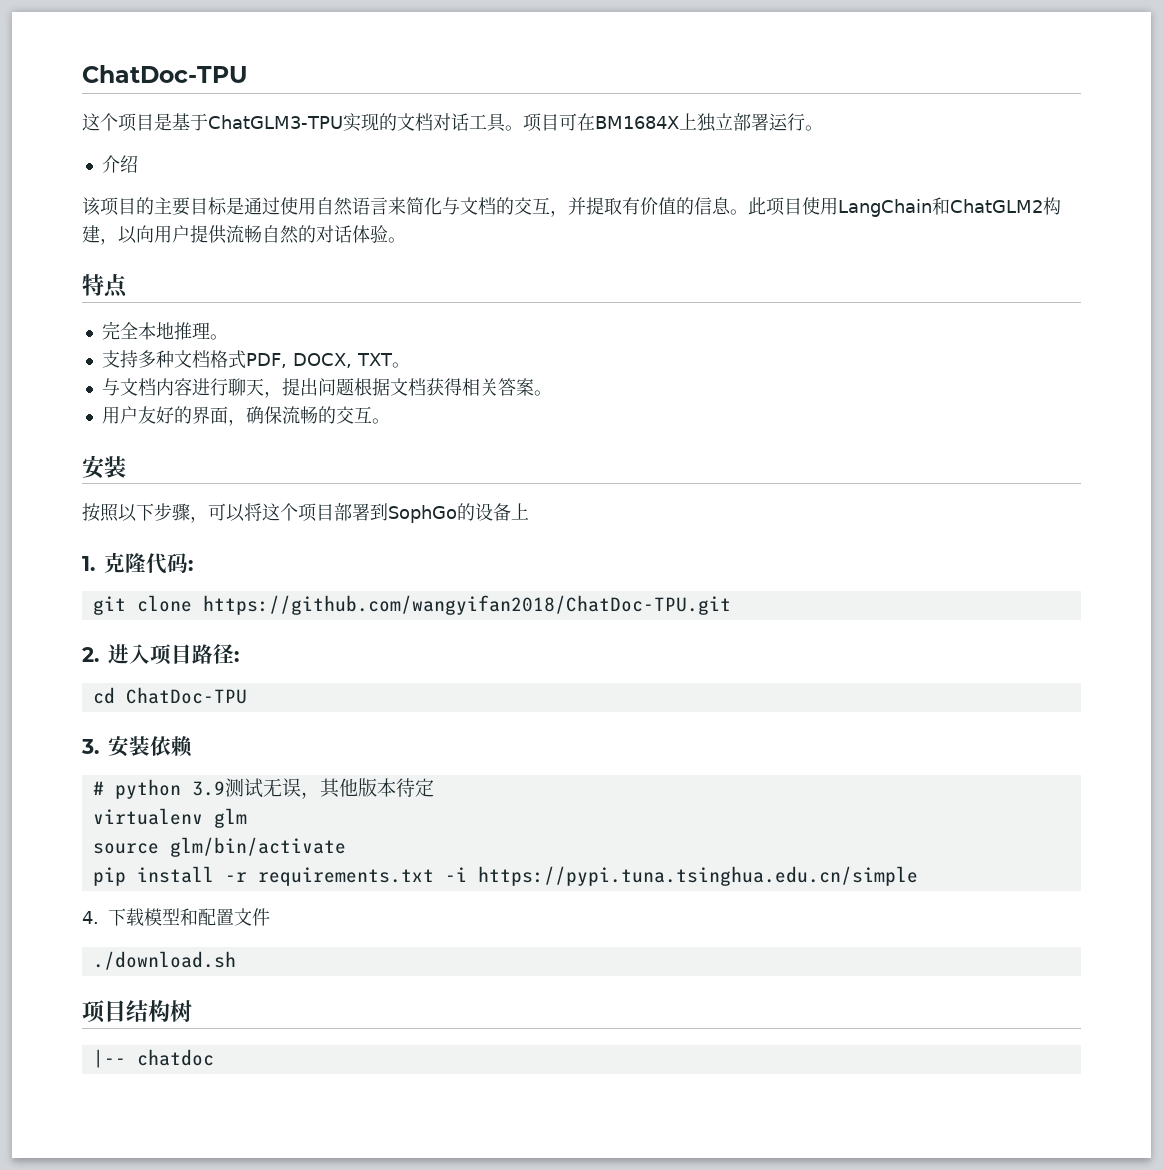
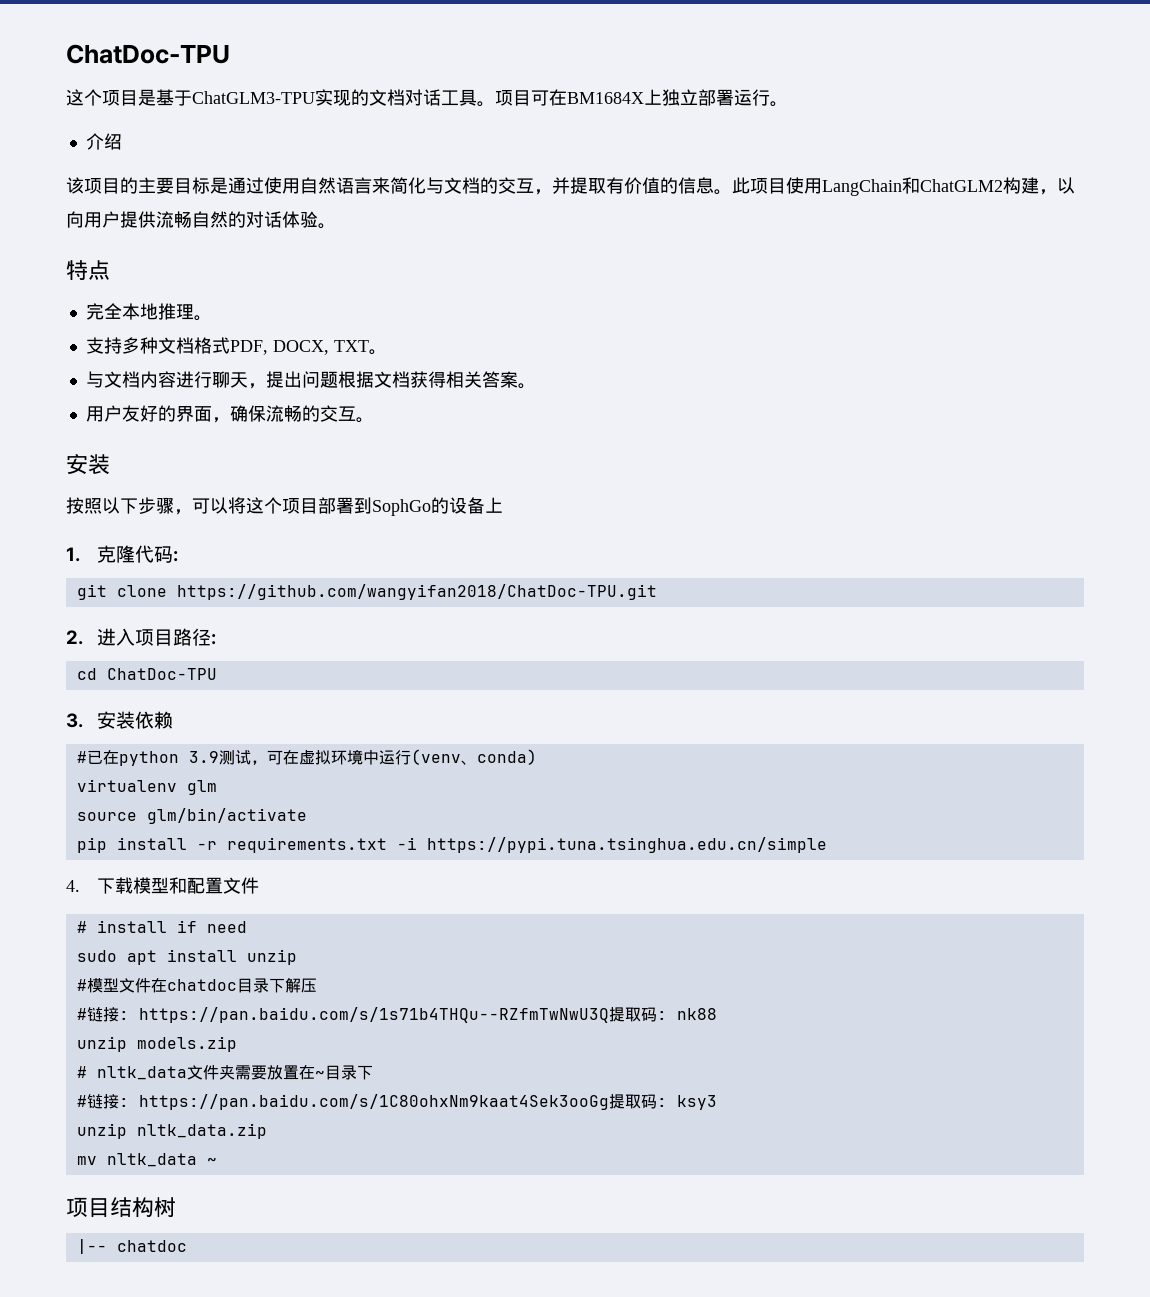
- # python 3.9测试无误，其他版本待定
+ #已在python 3.9测试，可在虚拟环境中运行(venv、conda)
- ./download.sh
+ # install if need
+ sudo apt install unzip
+ #模型文件在chatdoc目录下解压
+ #链接: https://pan.baidu.com/s/1s71b4THQu--RZfmTwNwU3Q提取码: nk88
+ unzip models.zip
+ # nltk_data文件夹需要放置在~目录下
+ #链接: https://pan.baidu.com/s/1C80ohxNm9kaat4Sek3ooGg提取码: ksy3
+ unzip nltk_data.zip
+ mv nltk_data ~

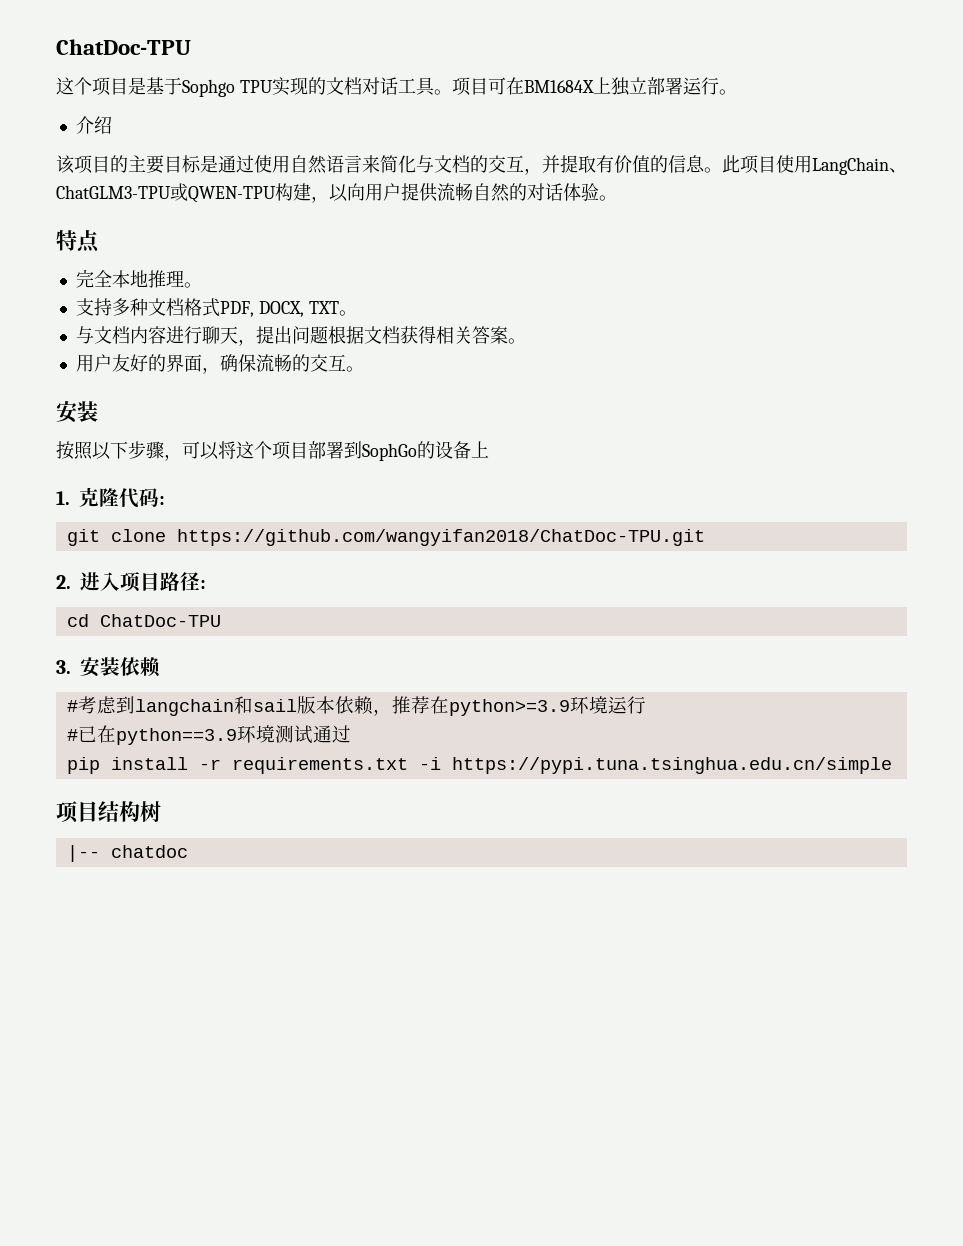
- 这个项目是基于ChatGLM3-TPU实现的文档对话工具。
+ 这个项目是基于Sophgo TPU实现的文档对话工具。
- 此项目使用LangChain和ChatGLM2构建，以向用户提供流畅自然的对话体验。
+ 此项目使用LangChain、ChatGLM3-TPU或QWEN-TPU构建，以向用户提供流畅自然的对话体验。
- #已在python 3.9测试，可在虚拟环境中运行(venv、conda)
- virtualenv glm
- source glm/bin/activate
+ #考虑到langchain和sail版本依赖，推荐在python>=3.9环境运行
+ #已在python==3.9环境测试通过
- 4.下载模型和配置文件
- # install if need
- sudo apt install unzip
- #模型文件在chatdoc目录下解压
- #链接: https://pan.baidu.com/s/1s71b4THQu--RZfmTwNwU3Q提取码: nk88
- unzip models.zip
- # nltk_data文件夹需要放置在~目录下
- #链接: https://pan.baidu.com/s/1C80ohxNm9kaat4Sek3ooGg提取码: ksy3
- unzip nltk_data.zip
- mv nltk_data ~

